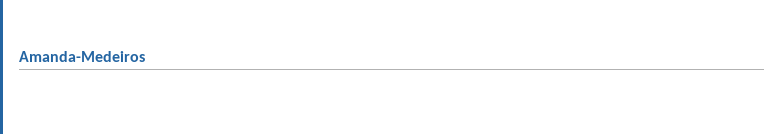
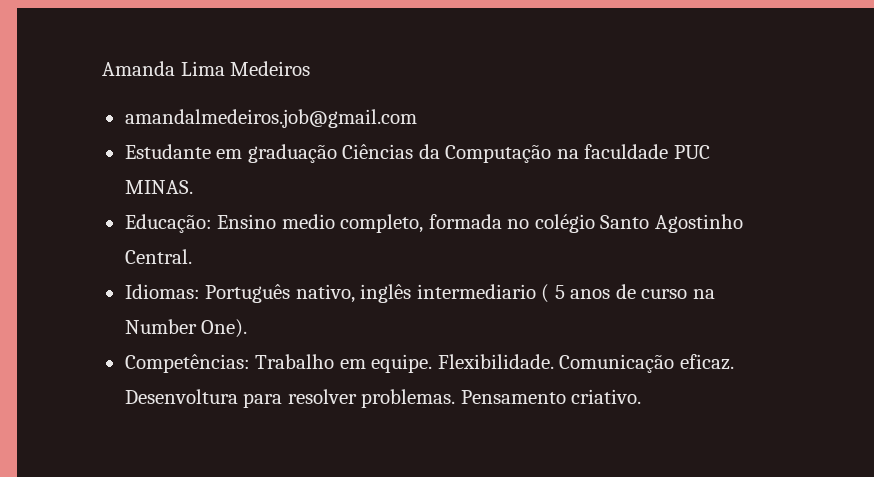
- Amanda-Medeiros
+ Amanda Lima Medeiros
+ amandalmedeiros.job@gmail.com
+ Estudante em graduação Ciências da Computação na faculdade PUC MINAS.
+ Educação: Ensino medio completo, formada no colégio Santo Agostinho Central.
+ Idiomas: Português nativo, inglês intermediario ( 5 anos de curso na Number One).
+ Competências: Trabalho em equipe. Flexibilidade. Comunicação eficaz. Desenvoltura para resolver problemas. Pensamento criativo.

